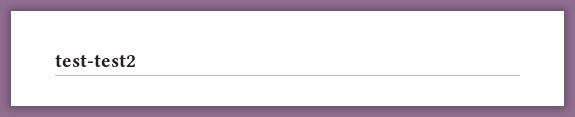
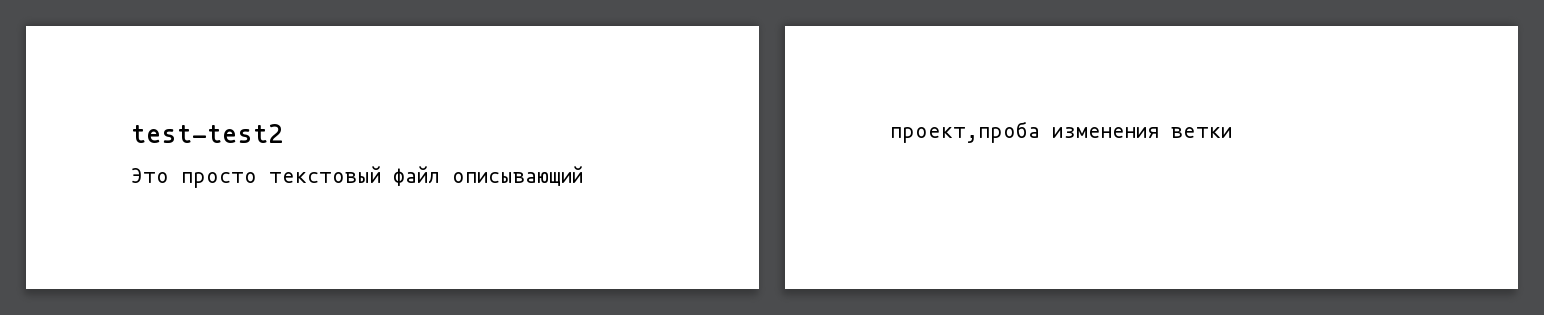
+ Это просто текстовый файл описывающий проект,проба изменения ветки

